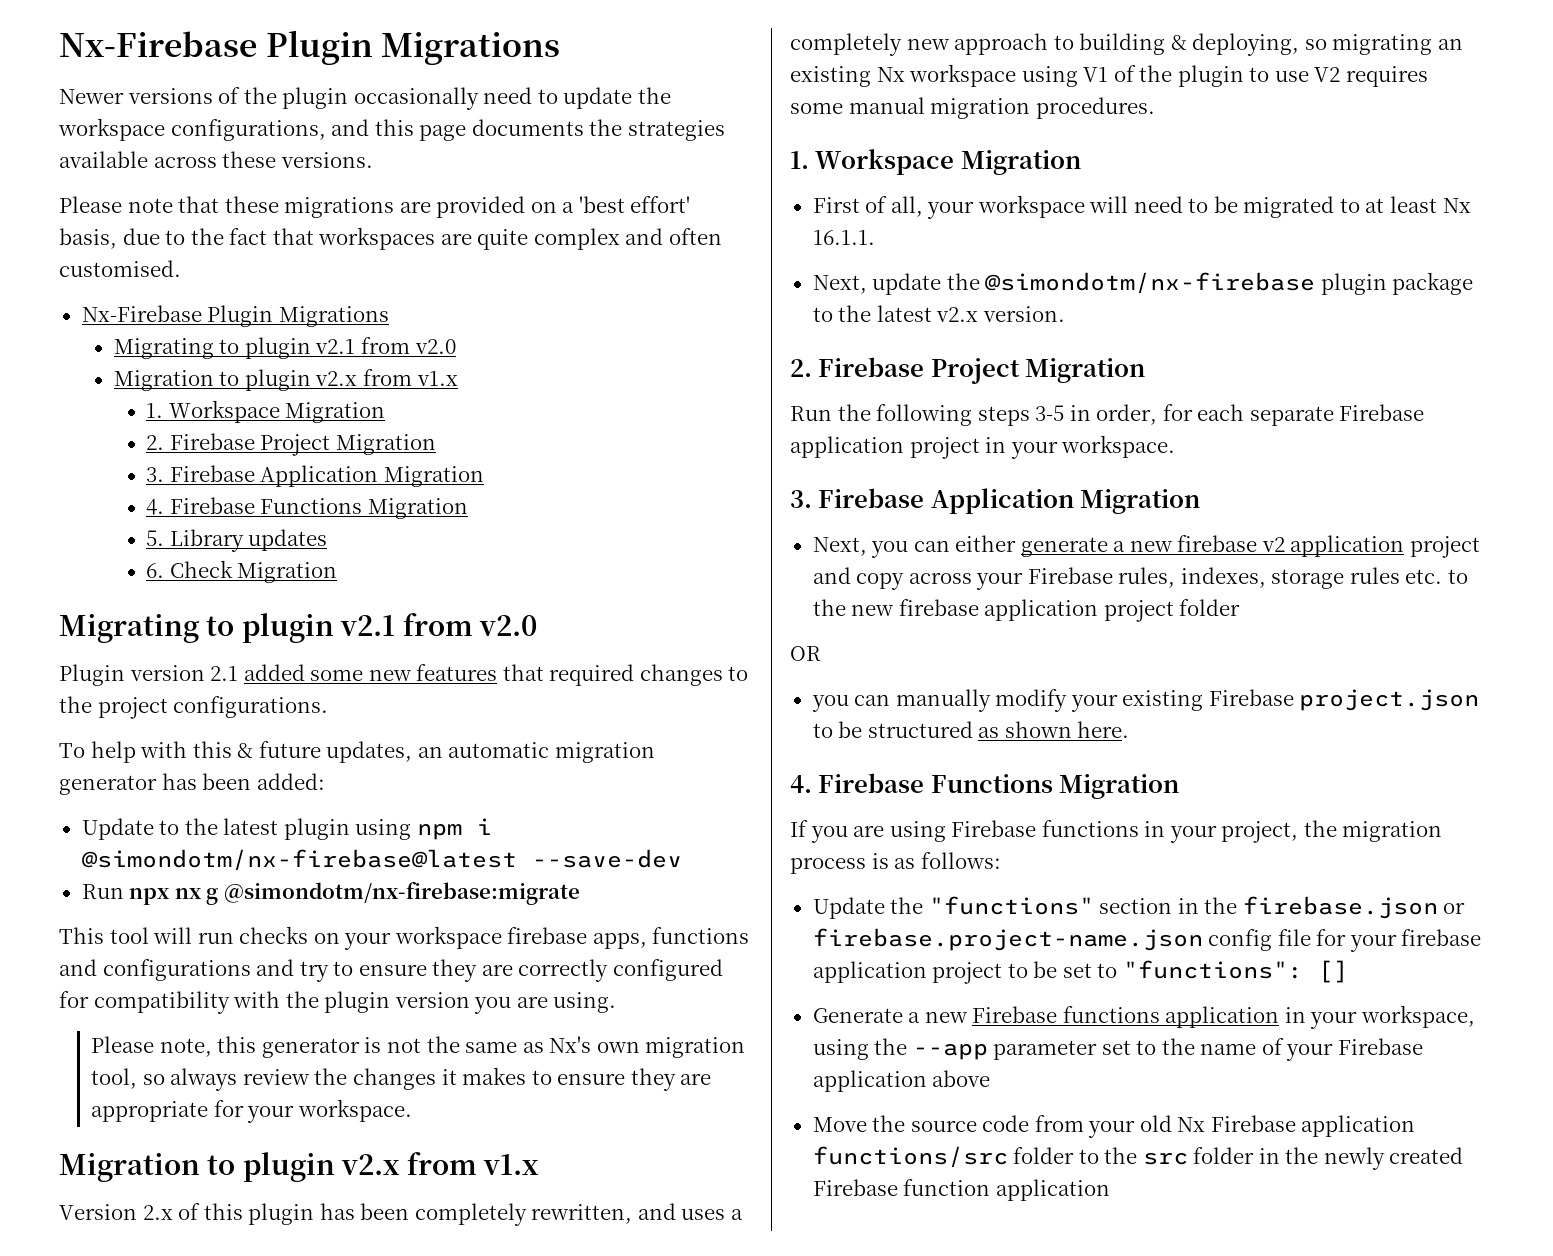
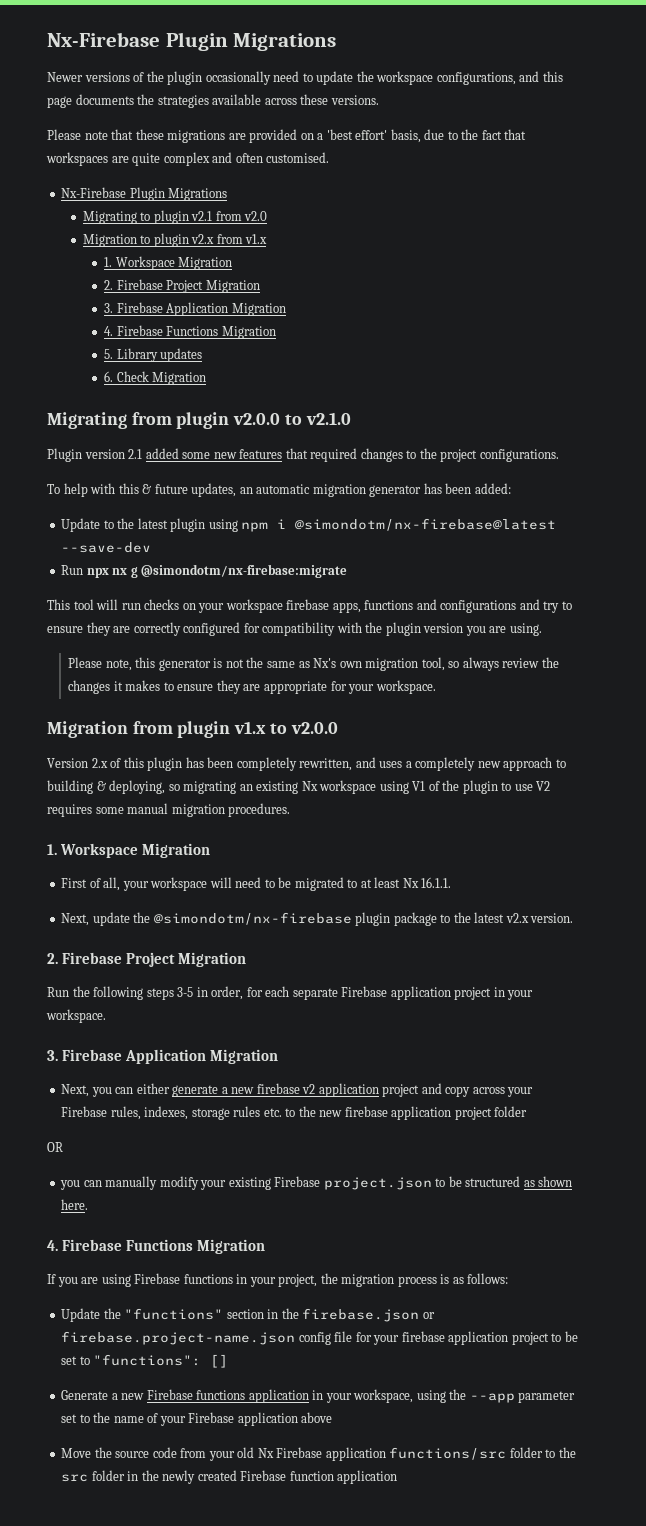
  6. Check Migration
- Migrating to plugin v2.1 from v2.0
+ Migrating from plugin v2.0.0 to v2.1.0
  Please note, this generator is not the same as Nx's own migration tool, so always review the changes it makes to ensure they are appropriate for your workspace.
- Migration to plugin v2.x from v1.x
+ Migration from plugin v1.x to v2.0.0

